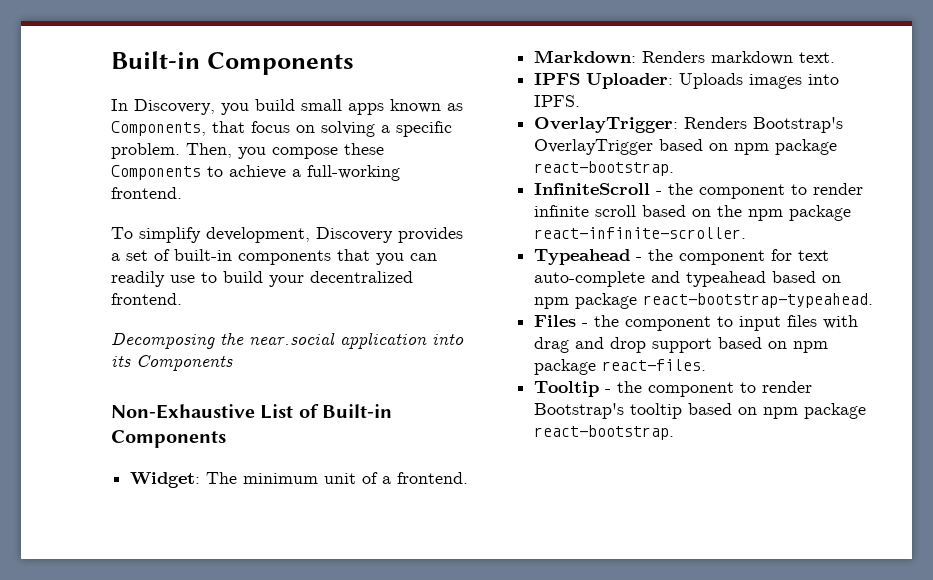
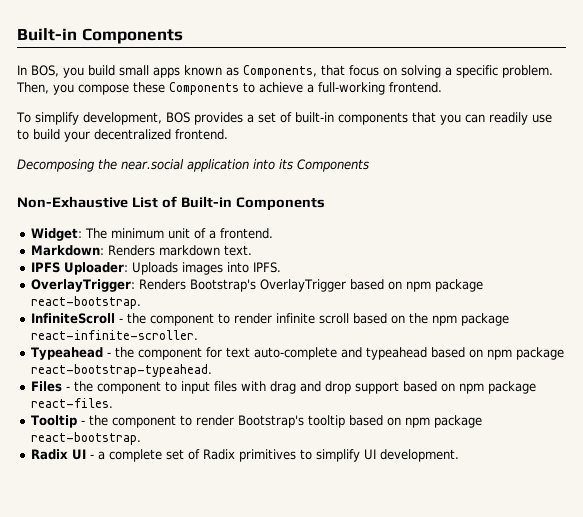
- In Discovery, you build small apps known as Components, that focus on solving a specific problem.
+ In BOS, you build small apps known as Components, that focus on solving a specific problem.
- To simplify development, Discovery provides a set of built-in components that you can readily use to build your decentralized frontend.
+ To simplify development, BOS provides a set of built-in components that you can readily use to build your decentralized frontend.
+ Radix UI - a complete set of Radix primitives to simplify UI development.

